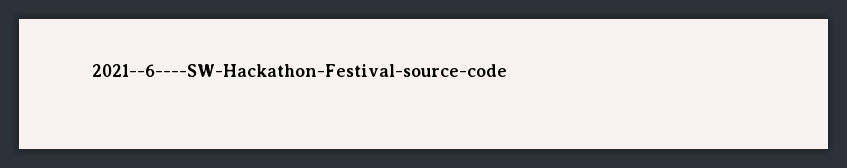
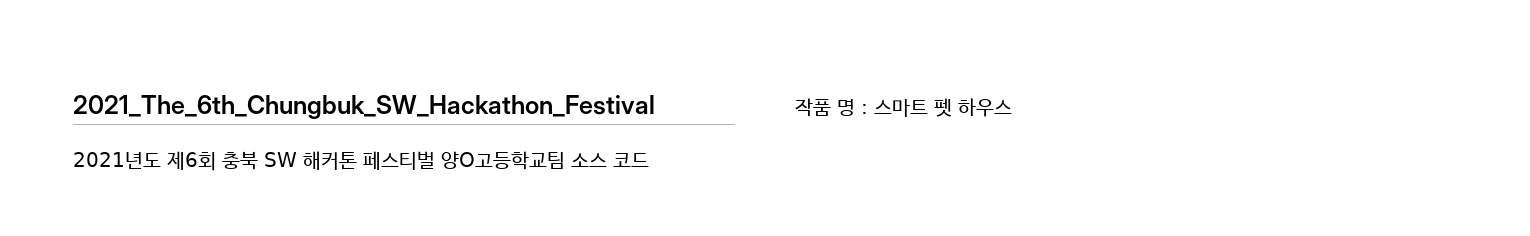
- 2021--6----SW-Hackathon-Festival-source-code
+ 2021_The_6th_Chungbuk_SW_Hackathon_Festival
+ 2021년도 제6회 충북 SW 해커톤 페스티벌 양O고등학교팀 소스 코드
+ 작품 명 : 스마트 펫 하우스

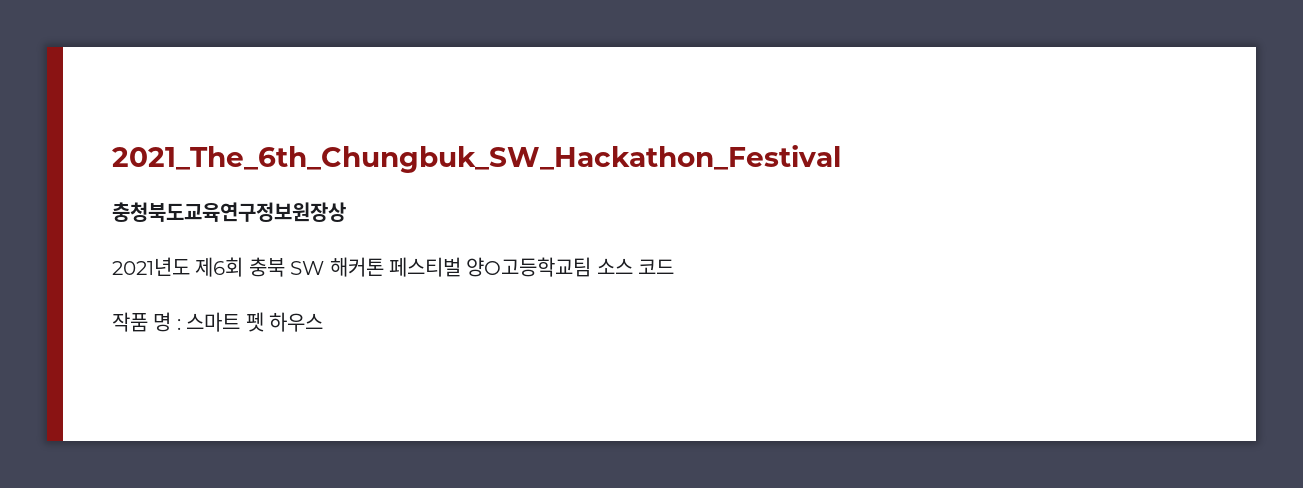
+ 충청북도교육연구정보원장상

